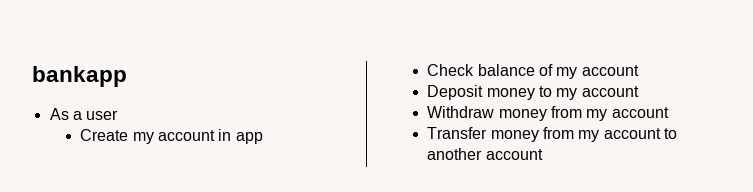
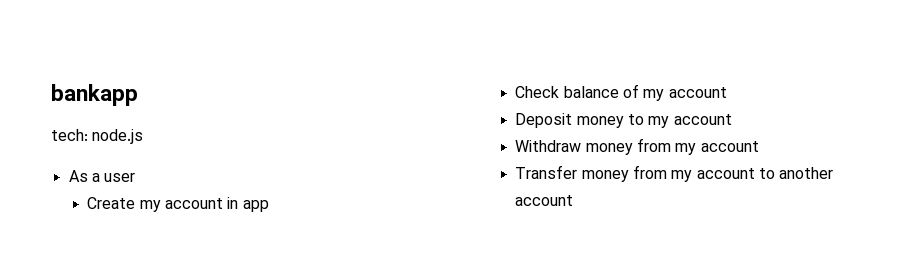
+ tech: node.js

